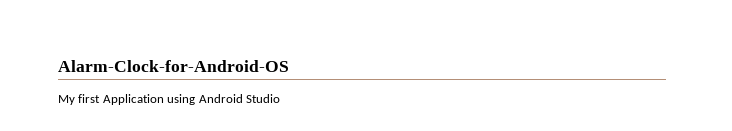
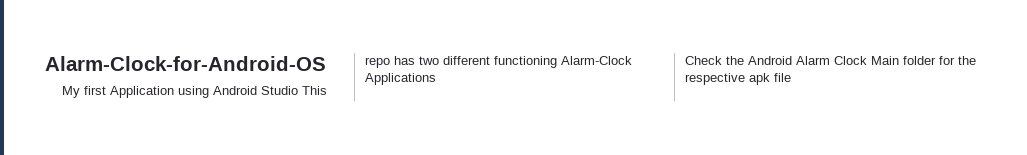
- My first Application using Android Studio
+ My first Application using Android Studio This repo has two different functioning Alarm-Clock Applications
+ Check the Android Alarm Clock Main folder for the respective apk file

